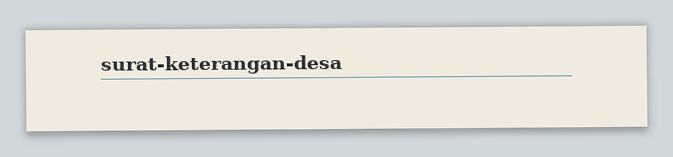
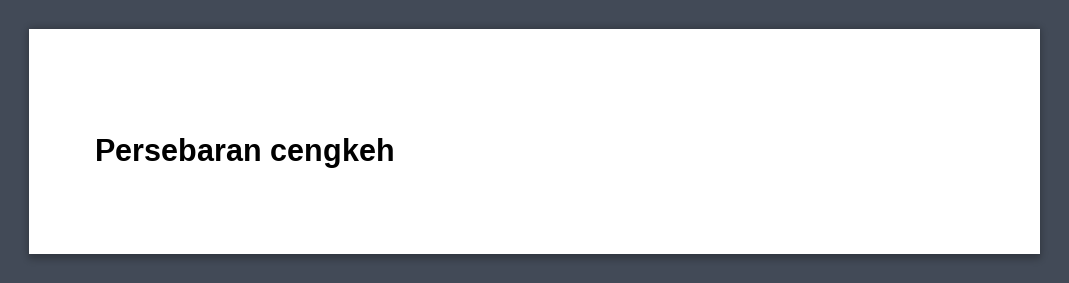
- surat-keterangan-desa
+ Persebaran cengkeh

